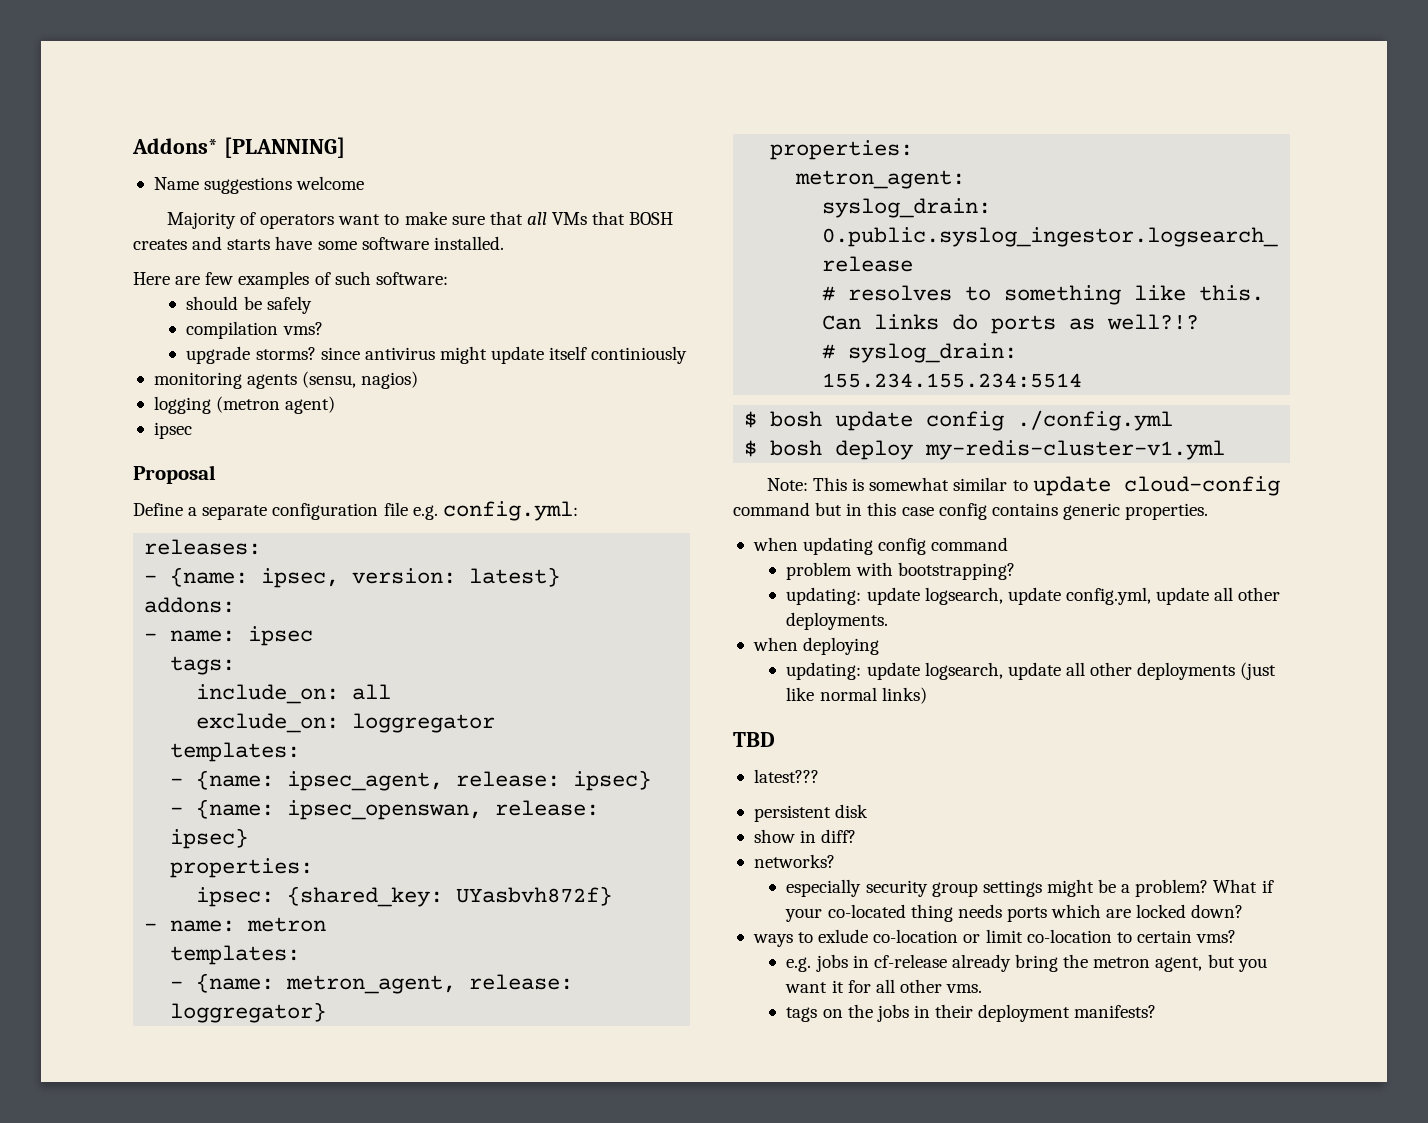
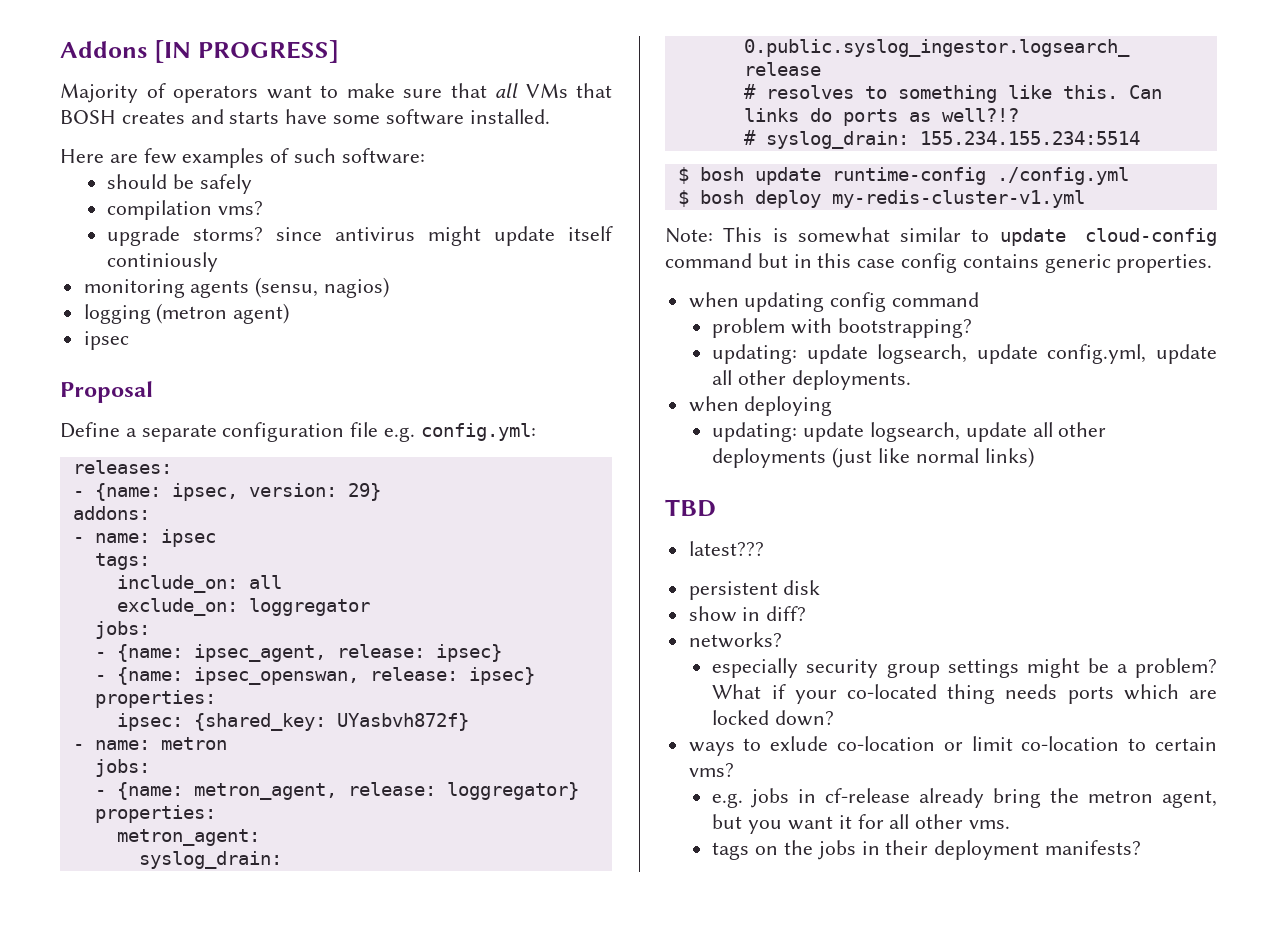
- Addons* [PLANNING]
- Name suggestions welcome
+ Addons [IN PROGRESS]
- - {name: ipsec, version: latest}
+ - {name: ipsec, version: 29}
  exclude_on: loggregator
- templates:
+ jobs:
  - name: metron
- templates:
+ jobs:
- $ bosh update config ./config.yml
+ $ bosh update runtime-config ./config.yml

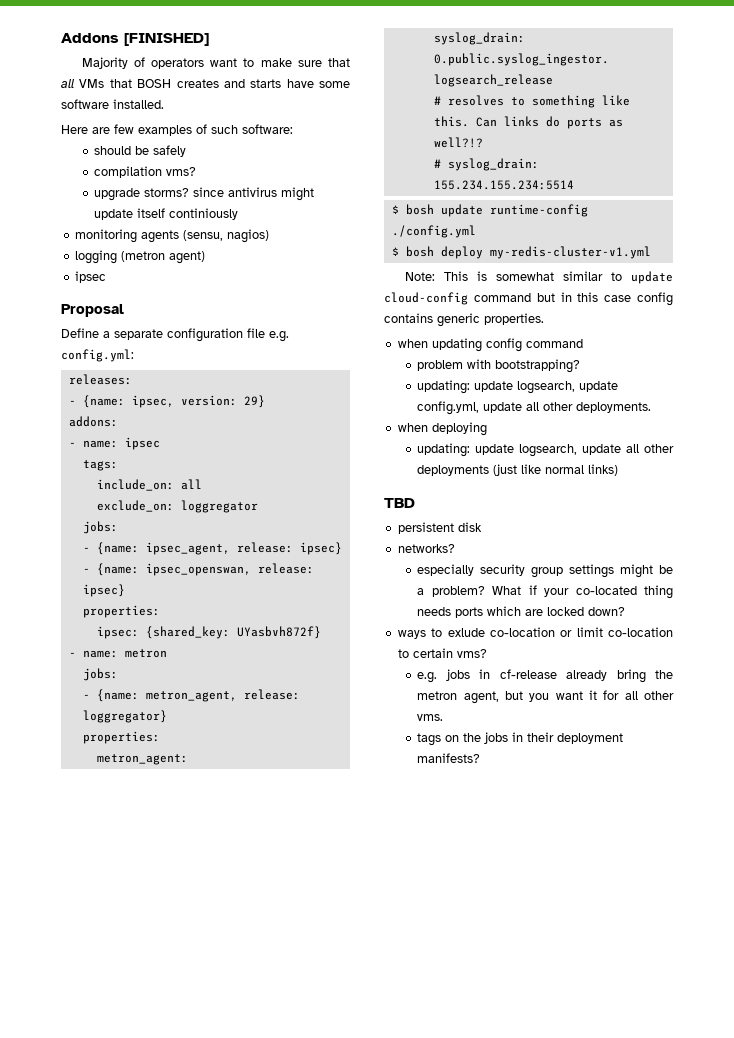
- Addons [IN PROGRESS]
+ Addons [FINISHED]
- latest???
- show in diff?

